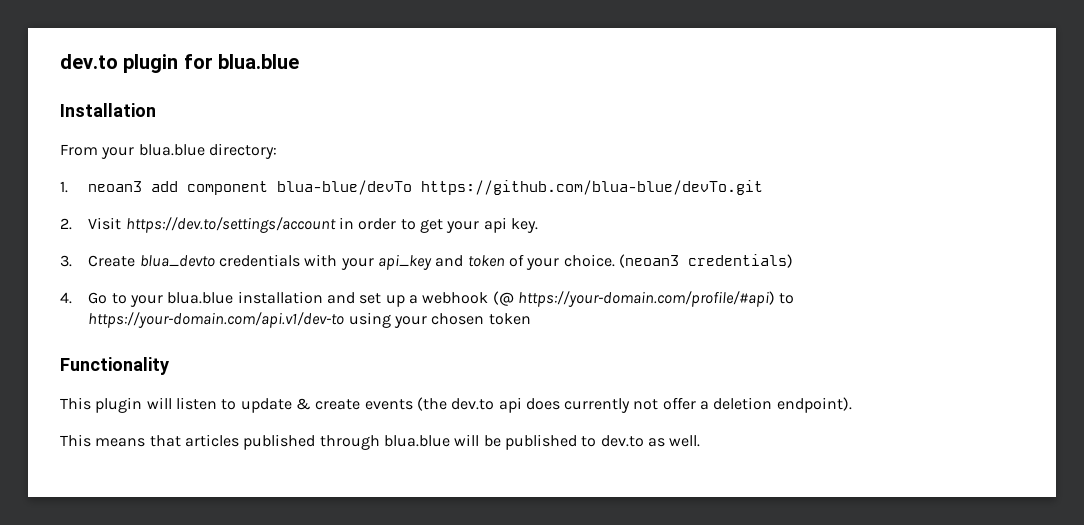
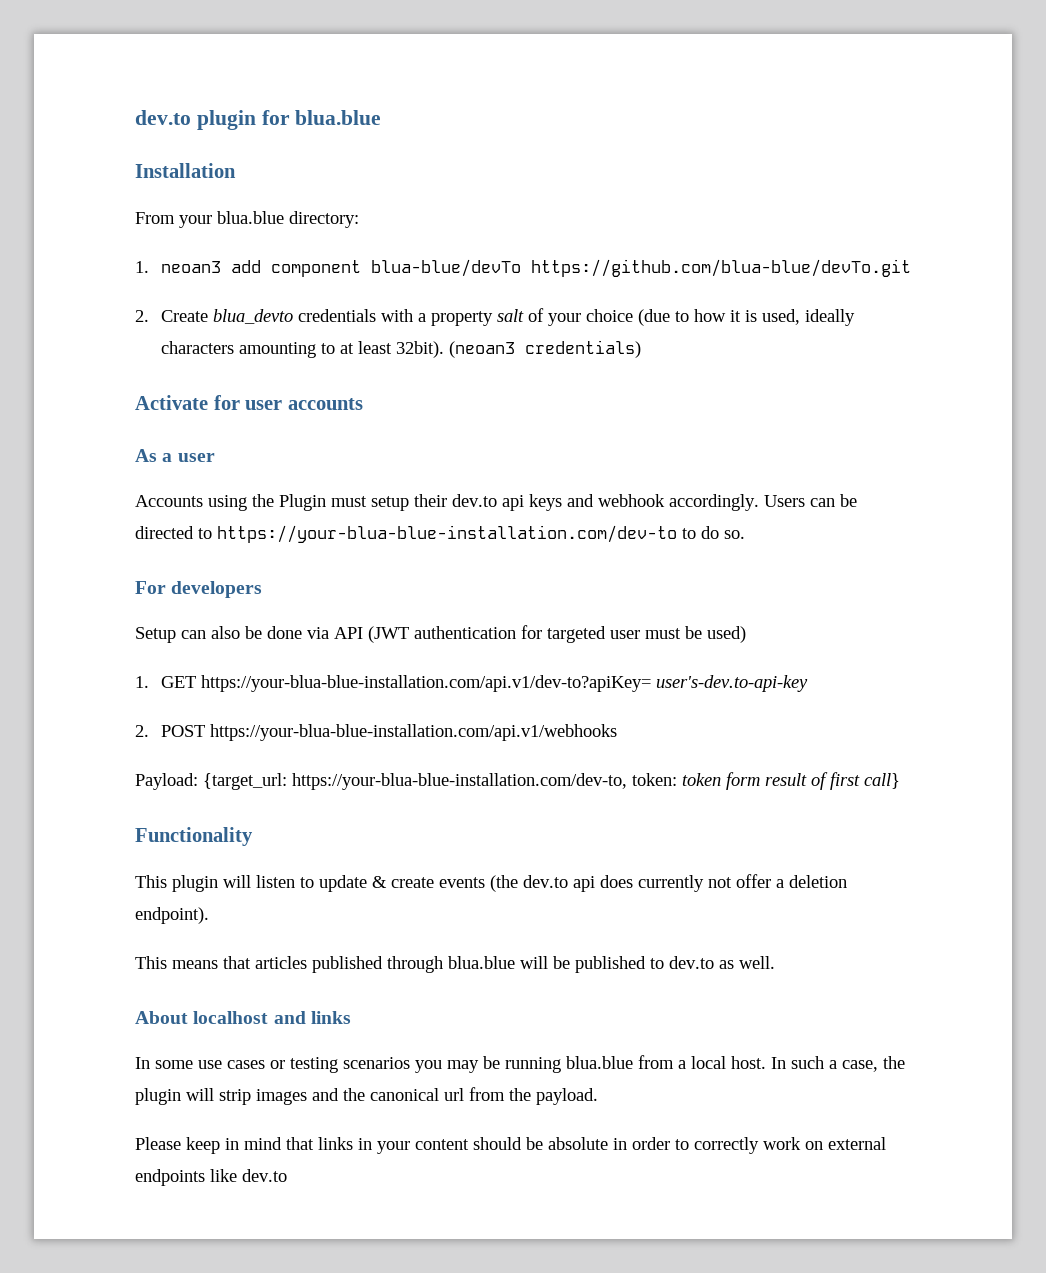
- 2. Visit https://dev.to/settings/account in order to get your api key.
- 3. Create blua_devto credentials with your api_key and token of your choice. (neoan3 credentials)
- 4. Go to your blua.blue installation and set up a webhook (@ https://your-domain.com/profile/#api) to https://your-domain.com/api.v1/dev-to using your chosen token
+ 2. Create blua_devto credentials with a property salt of your choice (due to how it is used, ideally characters amounting to at least 32bit). (neoan3 credentials)
+ Activate for user accounts
+ As a user
+ Accounts using the Plugin must setup their dev.to api keys and webhook accordingly. Users can be directed to https://your-blua-blue-installation.com/dev-to to do so.
+ For developers
+ Setup can also be done via API (JWT authentication for targeted user must be used)
+ 1. GET https://your-blua-blue-installation.com/api.v1/dev-to?apiKey= user's-dev.to-api-key
+ 2. POST https://your-blua-blue-installation.com/api.v1/webhooks
+ Payload: {target_url: https://your-blua-blue-installation.com/dev-to, token: token form result of first call}
+ About localhost and links
+ In some use cases or testing scenarios you may be running blua.blue from a local host. In such a case, the plugin will strip images and the canonical url from the payload.
+ Please keep in mind that links in your content should be absolute in order to correctly work on external endpoints like dev.to

